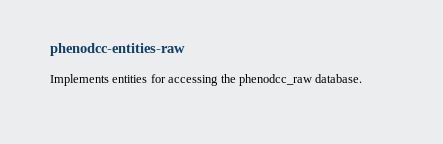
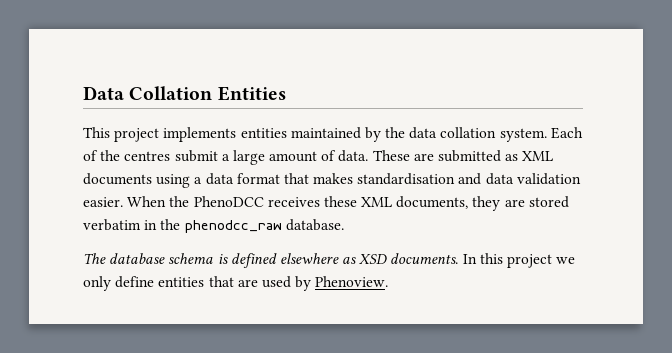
- phenodcc-entities-raw
- Implements entities for accessing the phenodcc_raw database.
+ Data Collation Entities
+ This project implements entities maintained by the data collation system. Each of the centres submit a large amount of data. These are submitted as XML documents using a data format that makes standardisation and data validation easier. When the PhenoDCC receives these XML documents, they are stored verbatim in the phenodcc_raw database.
+ The database schema is defined elsewhere as XSD documents. In this project we only define entities that are used by Phenoview.

